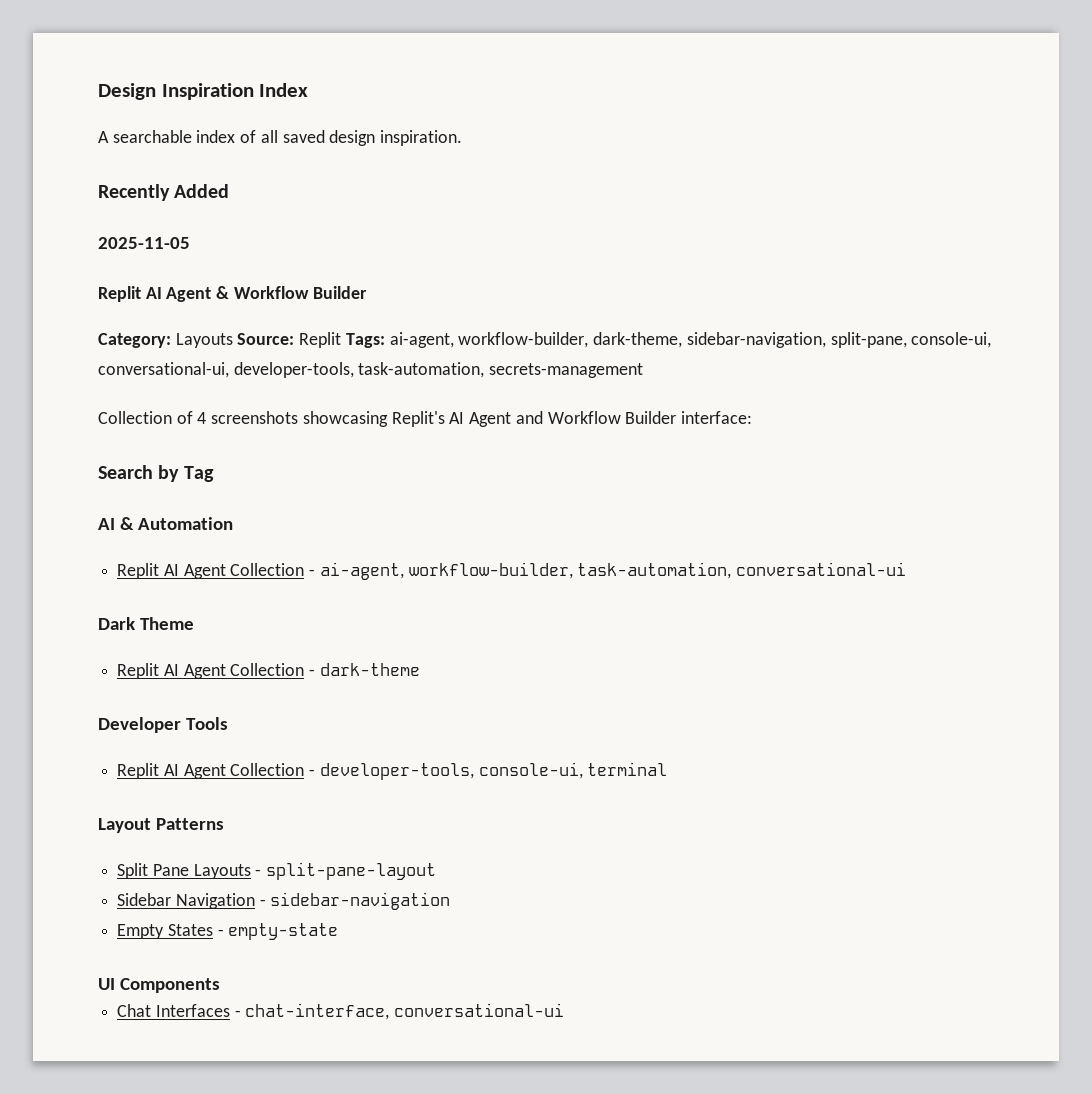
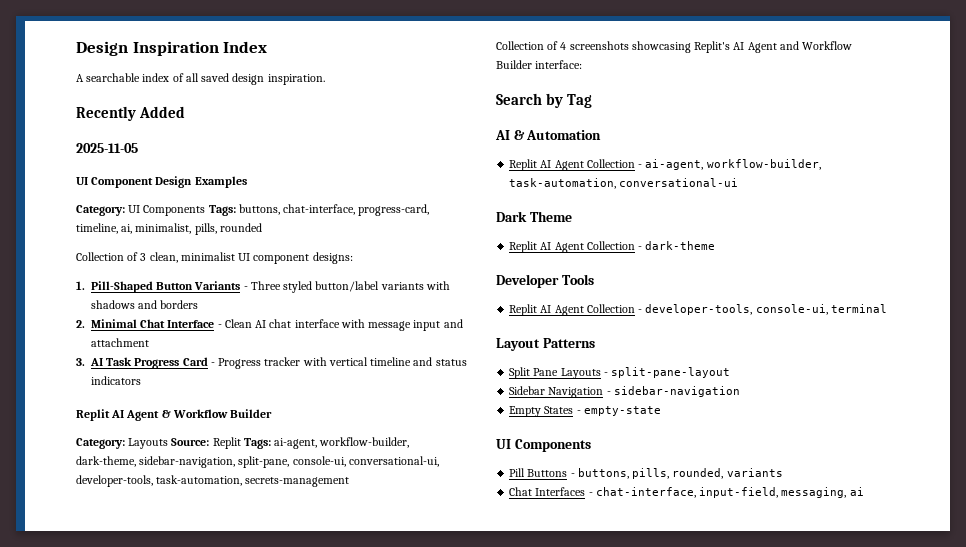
+ UI Component Design Examples
+ Category: UI Components Tags: buttons, chat-interface, progress-card, timeline, ai, minimalist, pills, rounded
+ Collection of 3 clean, minimalist UI component designs:
+ 1. Pill-Shaped Button Variants - Three styled button/label variants with shadows and borders
+ 2. Minimal Chat Interface - Clean AI chat interface with message input and attachment
+ 3. AI Task Progress Card - Progress tracker with vertical timeline and status indicators
+ Pill Buttons - buttons, pills, rounded, variants
- Chat Interfaces - chat-interface, conversational-ui
+ Chat Interfaces - chat-interface, input-field, messaging, ai

